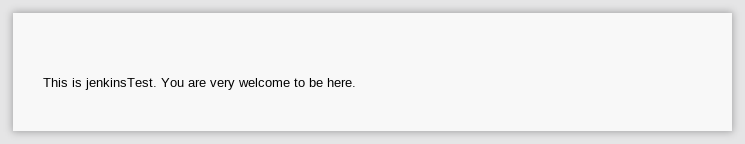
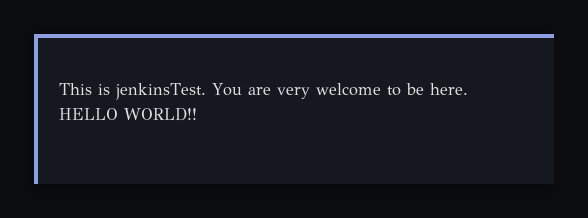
+ HELLO WORLD!!

